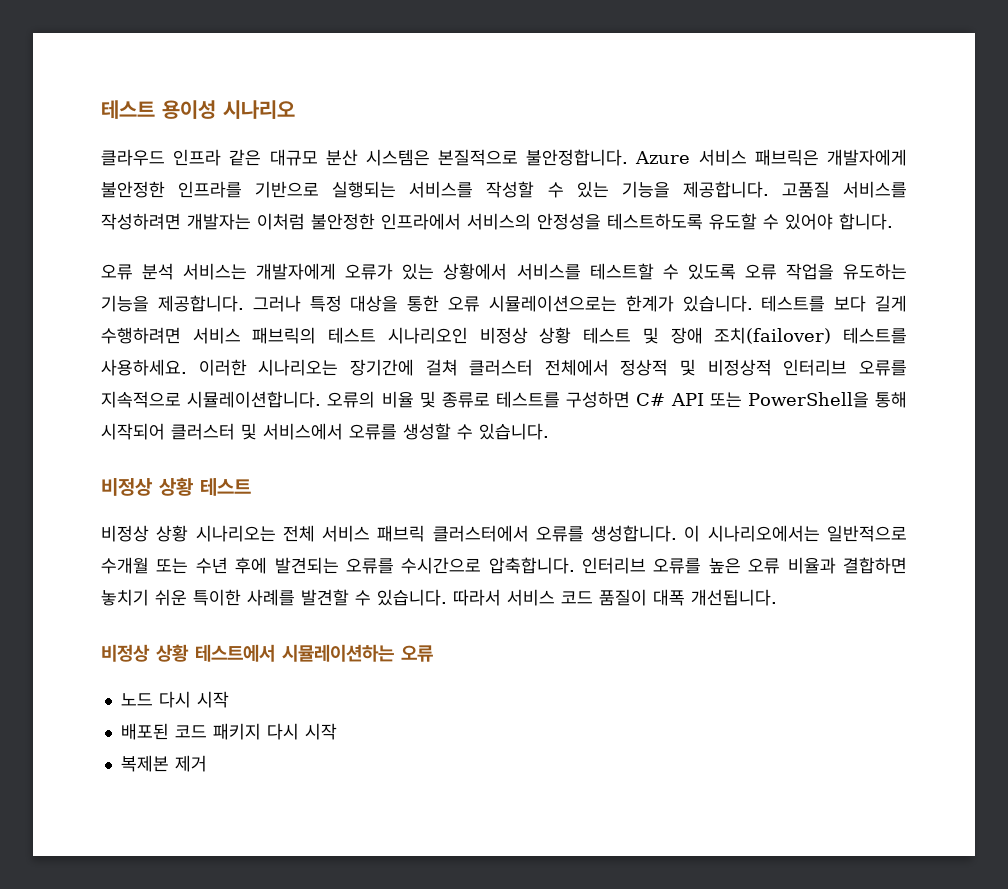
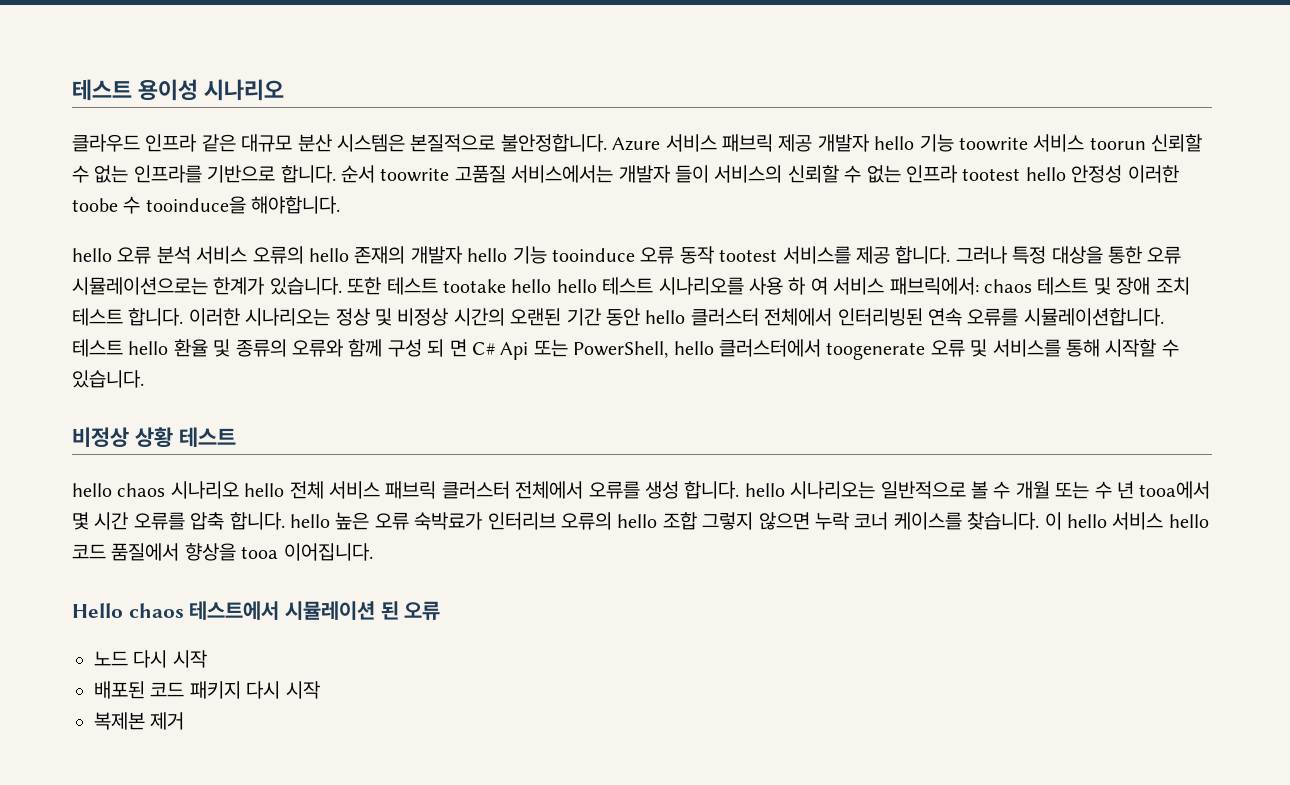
- Azure 서비스 패브릭은 개발자에게 불안정한 인프라를 기반으로 실행되는 서비스를 작성할 수 있는 기능을 제공합니다. 고품질 서비스를 작성하려면 개발자는 이처럼 불안정한 인프라에서 서비스의 안정성을 테스트하도록 유도할 수 있어야 합니다.
- 오류 분석 서비스는 개발자에게 오류가 있는 상황에서 서비스를 테스트할 수 있도록 오류 작업을 유도하는 기능을 제공합니다.
+ Azure 서비스 패브릭 제공 개발자 hello 기능 toowrite 서비스 toorun 신뢰할 수 없는 인프라를 기반으로 합니다. 순서 toowrite 고품질 서비스에서는 개발자 들이 서비스의 신뢰할 수 없는 인프라 tootest hello 안정성 이러한 toobe 수 tooinduce을 해야합니다.
+ hello 오류 분석 서비스 오류의 hello 존재의 개발자 hello 기능 tooinduce 오류 동작 tootest 서비스를 제공 합니다.
- 테스트를 보다 길게 수행하려면 서비스 패브릭의 테스트 시나리오인 비정상 상황 테스트 및 장애 조치(failover) 테스트를 사용하세요. 이러한 시나리오는 장기간에 걸쳐 클러스터 전체에서 정상적 및 비정상적 인터리브 오류를 지속적으로 시뮬레이션합니다. 오류의 비율 및 종류로 테스트를 구성하면 C# API 또는 PowerShell을 통해 시작되어 클러스터 및 서비스에서 오류를 생성할 수 있습니다.
+ 또한 테스트 tootake hello hello 테스트 시나리오를 사용 하 여 서비스 패브릭에서: chaos 테스트 및 장애 조치 테스트 합니다. 이러한 시나리오는 정상 및 비정상 시간의 오랜된 기간 동안 hello 클러스터 전체에서 인터리빙된 연속 오류를 시뮬레이션합니다. 테스트 hello 환율 및 종류의 오류와 함께 구성 되 면 C# Api 또는 PowerShell, hello 클러스터에서 toogenerate 오류 및 서비스를 통해 시작할 수 있습니다.
- 비정상 상황 시나리오는 전체 서비스 패브릭 클러스터에서 오류를 생성합니다. 이 시나리오에서는 일반적으로 수개월 또는 수년 후에 발견되는 오류를 수시간으로 압축합니다. 인터리브 오류를 높은 오류 비율과 결합하면 놓치기 쉬운 특이한 사례를 발견할 수 있습니다. 따라서 서비스 코드 품질이 대폭 개선됩니다.
- 비정상 상황 테스트에서 시뮬레이션하는 오류
+ hello chaos 시나리오 hello 전체 서비스 패브릭 클러스터 전체에서 오류를 생성 합니다. hello 시나리오는 일반적으로 볼 수 개월 또는 수 년 tooa에서 몇 시간 오류를 압축 합니다. hello 높은 오류 숙박료가 인터리브 오류의 hello 조합 그렇지 않으면 누락 코너 케이스를 찾습니다. 이 hello 서비스 hello 코드 품질에서 향상을 tooa 이어집니다.
+ Hello chaos 테스트에서 시뮬레이션 된 오류

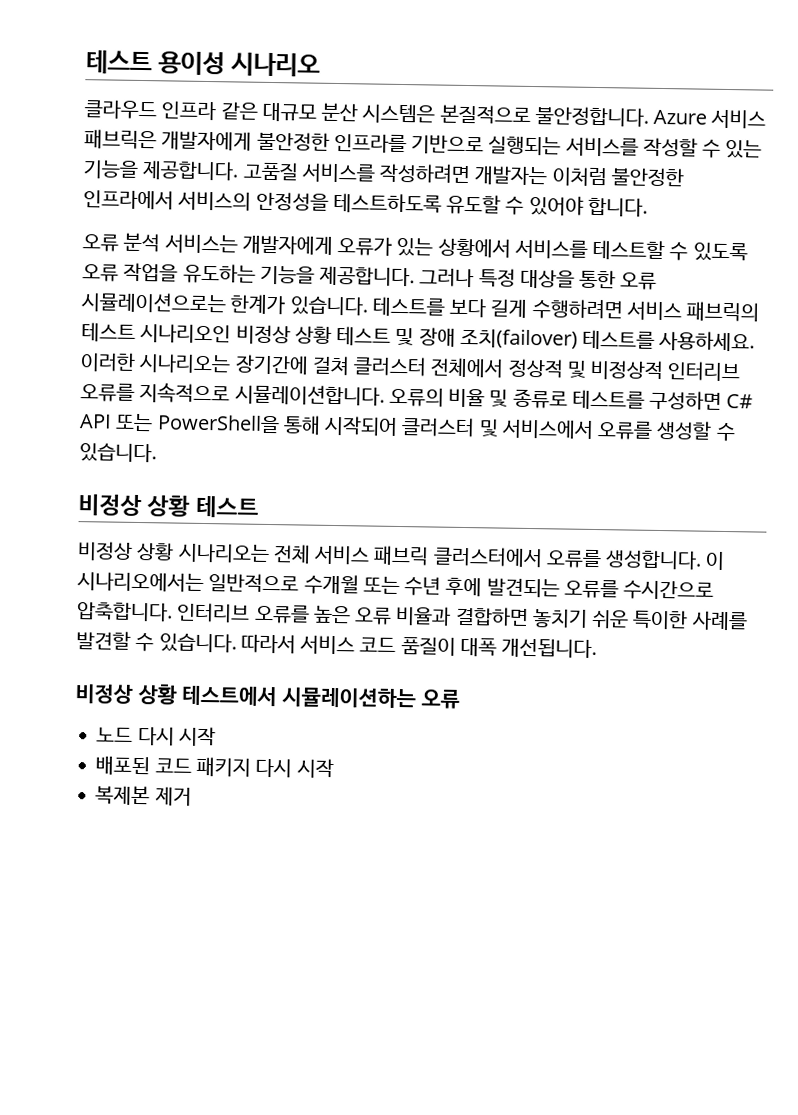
- Azure 서비스 패브릭 제공 개발자 hello 기능 toowrite 서비스 toorun 신뢰할 수 없는 인프라를 기반으로 합니다. 순서 toowrite 고품질 서비스에서는 개발자 들이 서비스의 신뢰할 수 없는 인프라 tootest hello 안정성 이러한 toobe 수 tooinduce을 해야합니다.
- hello 오류 분석 서비스 오류의 hello 존재의 개발자 hello 기능 tooinduce 오류 동작 tootest 서비스를 제공 합니다.
+ Azure 서비스 패브릭은 개발자에게 불안정한 인프라를 기반으로 실행되는 서비스를 작성할 수 있는 기능을 제공합니다. 고품질 서비스를 작성하려면 개발자는 이처럼 불안정한 인프라에서 서비스의 안정성을 테스트하도록 유도할 수 있어야 합니다.
+ 오류 분석 서비스는 개발자에게 오류가 있는 상황에서 서비스를 테스트할 수 있도록 오류 작업을 유도하는 기능을 제공합니다.
- 또한 테스트 tootake hello hello 테스트 시나리오를 사용 하 여 서비스 패브릭에서: chaos 테스트 및 장애 조치 테스트 합니다. 이러한 시나리오는 정상 및 비정상 시간의 오랜된 기간 동안 hello 클러스터 전체에서 인터리빙된 연속 오류를 시뮬레이션합니다. 테스트 hello 환율 및 종류의 오류와 함께 구성 되 면 C# Api 또는 PowerShell, hello 클러스터에서 toogenerate 오류 및 서비스를 통해 시작할 수 있습니다.
+ 테스트를 보다 길게 수행하려면 서비스 패브릭의 테스트 시나리오인 비정상 상황 테스트 및 장애 조치(failover) 테스트를 사용하세요. 이러한 시나리오는 장기간에 걸쳐 클러스터 전체에서 정상적 및 비정상적 인터리브 오류를 지속적으로 시뮬레이션합니다. 오류의 비율 및 종류로 테스트를 구성하면 C# API 또는 PowerShell을 통해 시작되어 클러스터 및 서비스에서 오류를 생성할 수 있습니다.
- hello chaos 시나리오 hello 전체 서비스 패브릭 클러스터 전체에서 오류를 생성 합니다. hello 시나리오는 일반적으로 볼 수 개월 또는 수 년 tooa에서 몇 시간 오류를 압축 합니다. hello 높은 오류 숙박료가 인터리브 오류의 hello 조합 그렇지 않으면 누락 코너 케이스를 찾습니다. 이 hello 서비스 hello 코드 품질에서 향상을 tooa 이어집니다.
- Hello chaos 테스트에서 시뮬레이션 된 오류
+ 비정상 상황 시나리오는 전체 서비스 패브릭 클러스터에서 오류를 생성합니다. 이 시나리오에서는 일반적으로 수개월 또는 수년 후에 발견되는 오류를 수시간으로 압축합니다. 인터리브 오류를 높은 오류 비율과 결합하면 놓치기 쉬운 특이한 사례를 발견할 수 있습니다. 따라서 서비스 코드 품질이 대폭 개선됩니다.
+ 비정상 상황 테스트에서 시뮬레이션하는 오류

